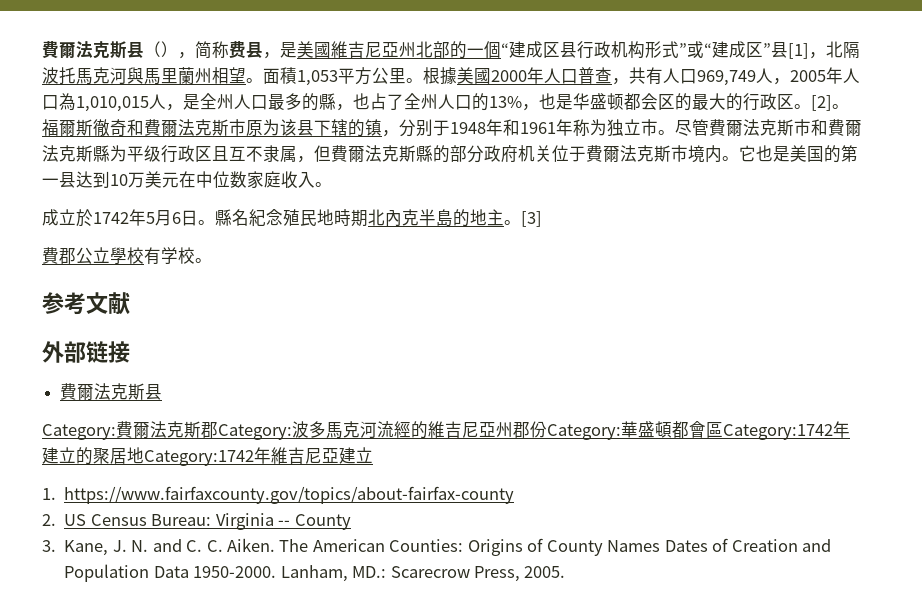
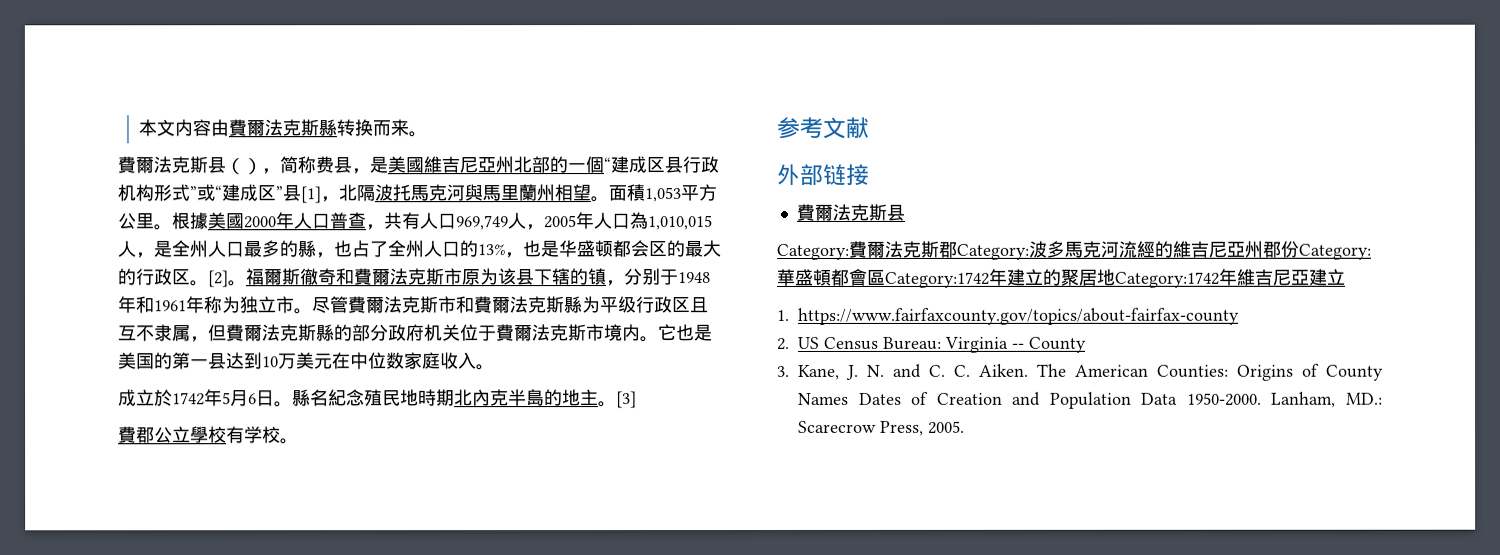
+ 本文内容由費爾法克斯縣转换而来。

